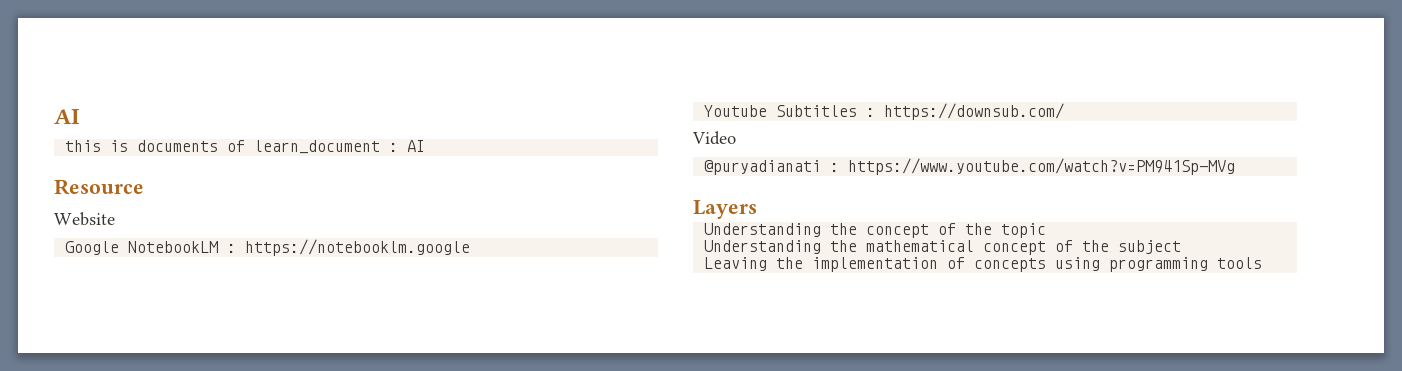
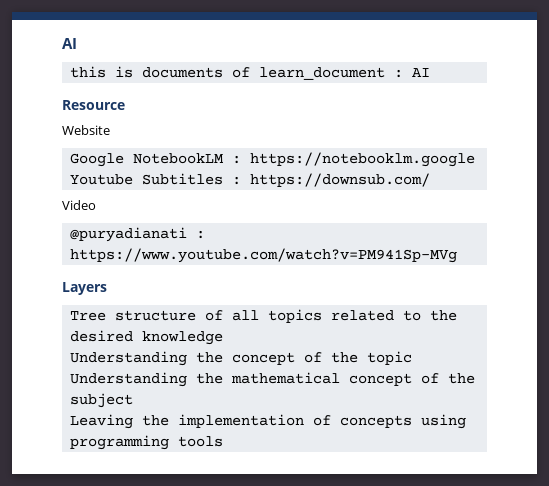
+ Tree structure of all topics related to the desired knowledge

